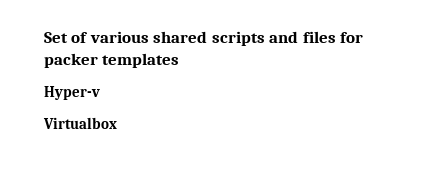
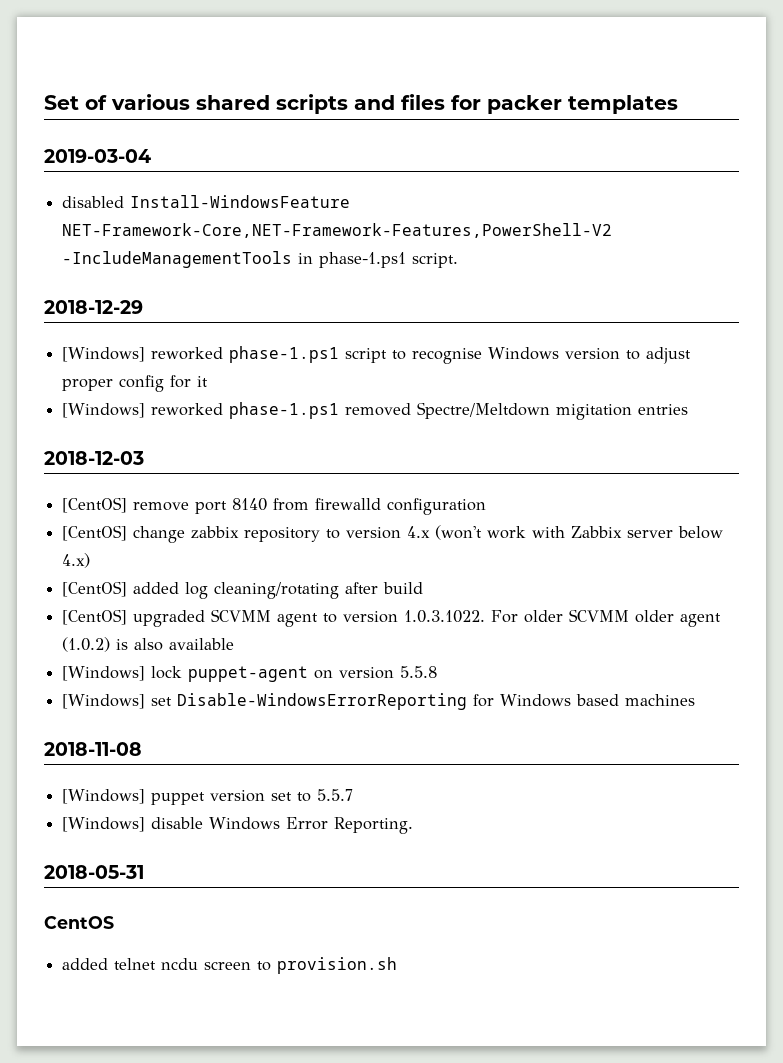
- Hyper-v
- Virtualbox
+ 2019-03-04
+ disabled Install-WindowsFeature NET-Framework-Core,NET-Framework-Features,PowerShell-V2 -IncludeManagementTools in phase-1.ps1 script.
+ 2018-12-29
+ [Windows] reworked phase-1.ps1 script to recognise Windows version to adjust proper config for it
+ [Windows] reworked phase-1.ps1 removed Spectre/Meltdown migitation entries
+ 2018-12-03
+ [CentOS] remove port 8140 from firewalld configuration
+ [CentOS] change zabbix repository to version 4.x (won't work with Zabbix server below 4.x)
+ [CentOS] added log cleaning/rotating after build
+ [CentOS] upgraded SCVMM agent to version 1.0.3.1022. For older SCVMM older agent (1.0.2) is also available
+ [Windows] lock puppet-agent on version 5.5.8
+ [Windows] set Disable-WindowsErrorReporting for Windows based machines
+ 2018-11-08
+ [Windows] puppet version set to 5.5.7
+ [Windows] disable Windows Error Reporting.
+ 2018-05-31
+ CentOS
+ added telnet ncdu screen to provision.sh

